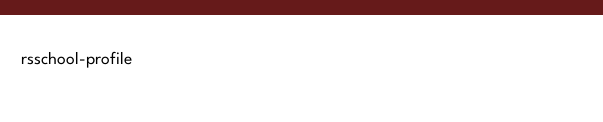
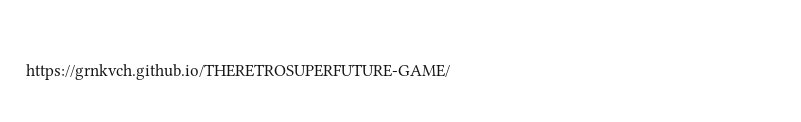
- rsschool-profile
+ https://grnkvch.github.io/THERETROSUPERFUTURE-GAME/

